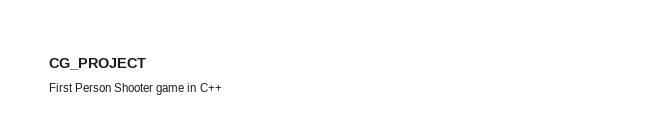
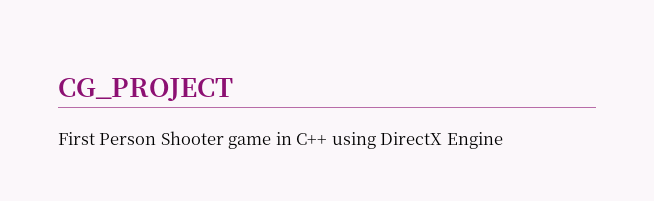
- First Person Shooter game in C++
+ First Person Shooter game in C++ using DirectX Engine

